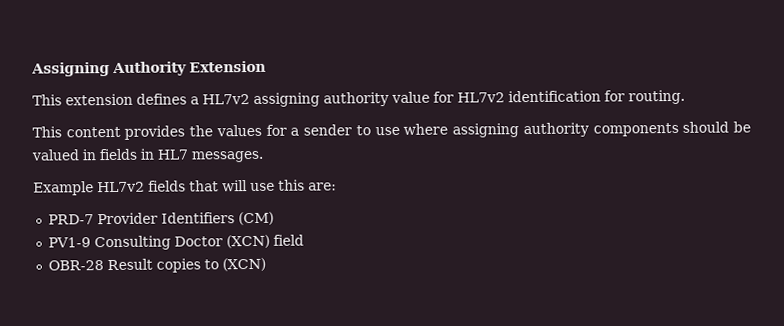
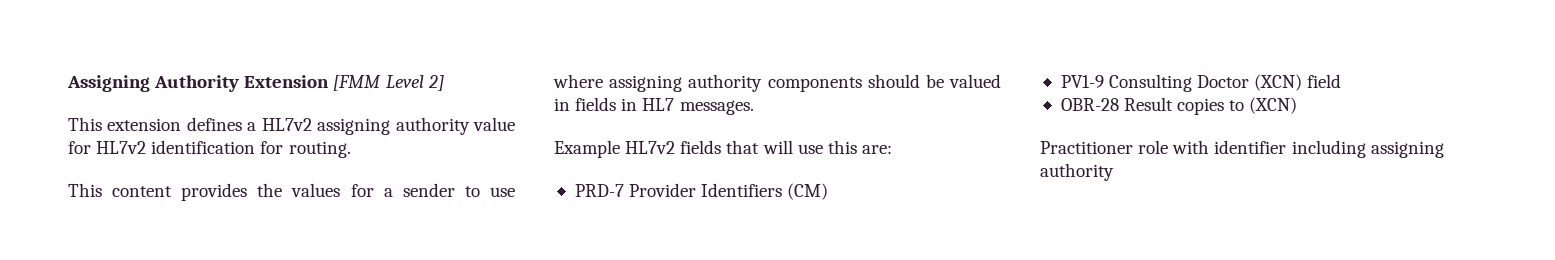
- Assigning Authority Extension
+ Assigning Authority Extension [FMM Level 2]
+ Practitioner role with identifier including assigning authority

